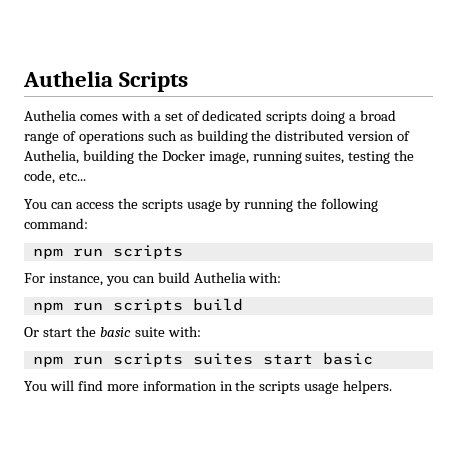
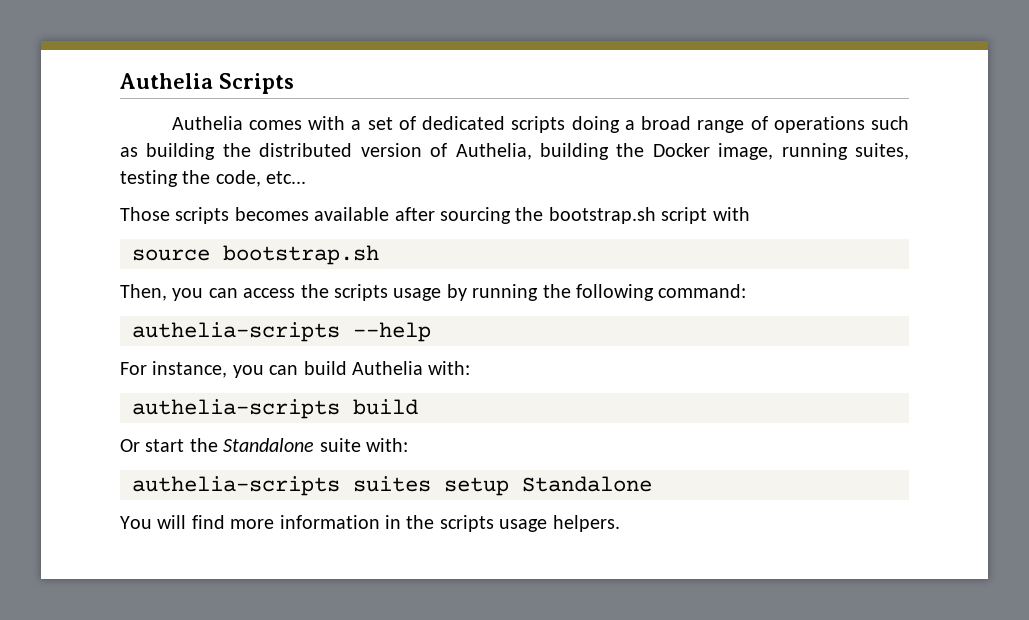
- You can access the scripts usage by running the following command:
- npm run scripts
+ Those scripts becomes available after sourcing the bootstrap.sh script with
+ source bootstrap.sh
+ Then, you can access the scripts usage by running the following command:
+ authelia-scripts --help
- npm run scripts build
+ authelia-scripts build
- Or start the basic suite with:
+ Or start the Standalone suite with:
- npm run scripts suites start basic
+ authelia-scripts suites setup Standalone

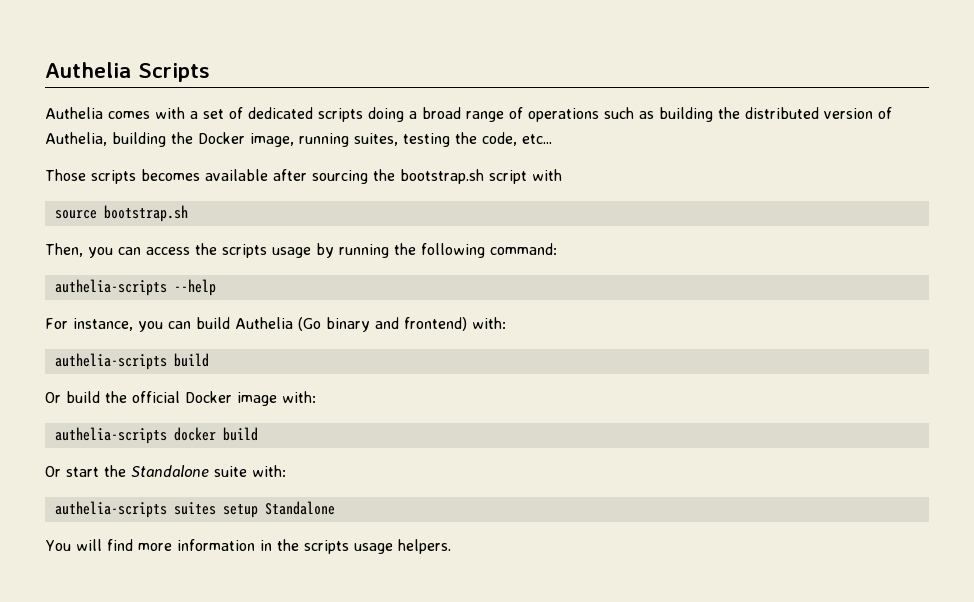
- For instance, you can build Authelia with:
+ For instance, you can build Authelia (Go binary and frontend) with:
+ Or build the official Docker image with:
+ authelia-scripts docker build

